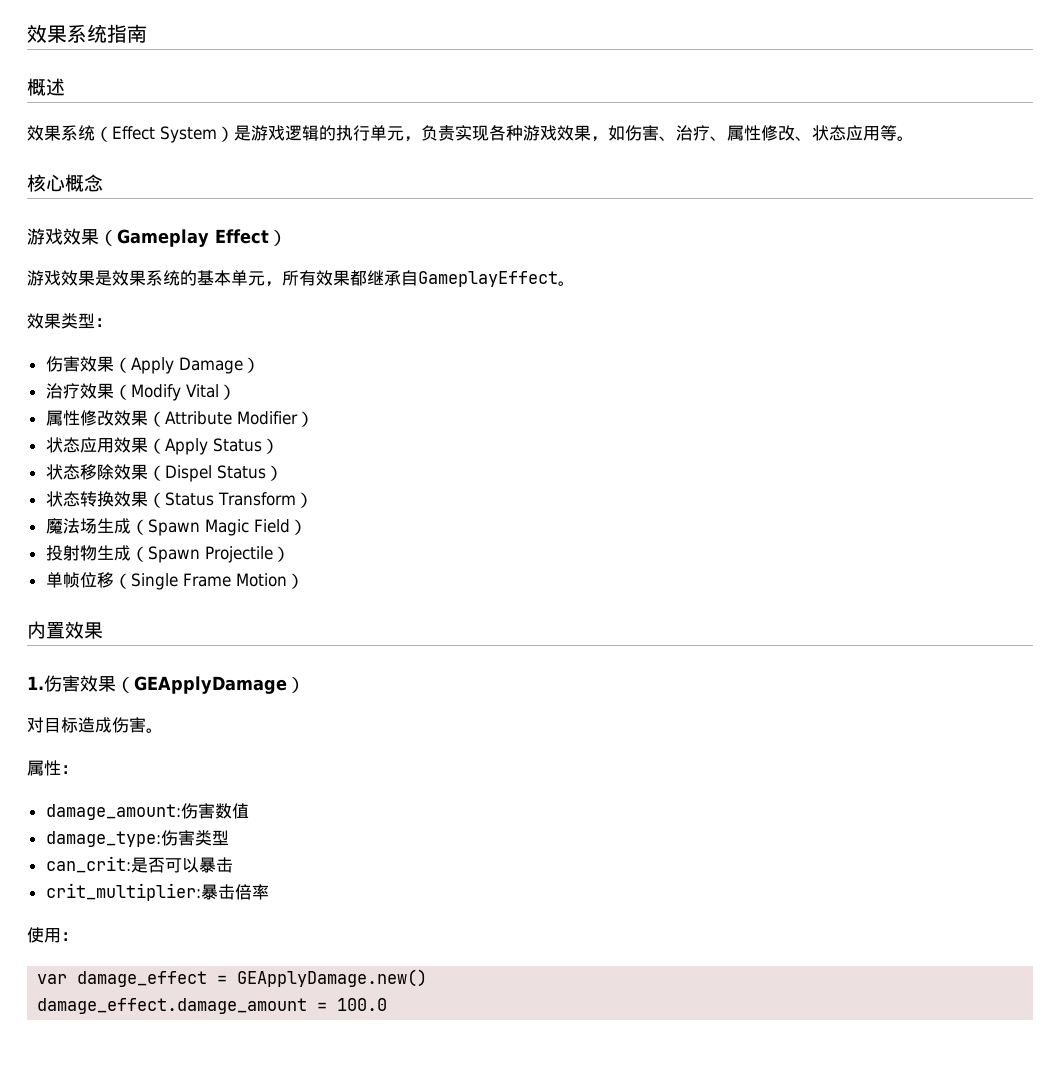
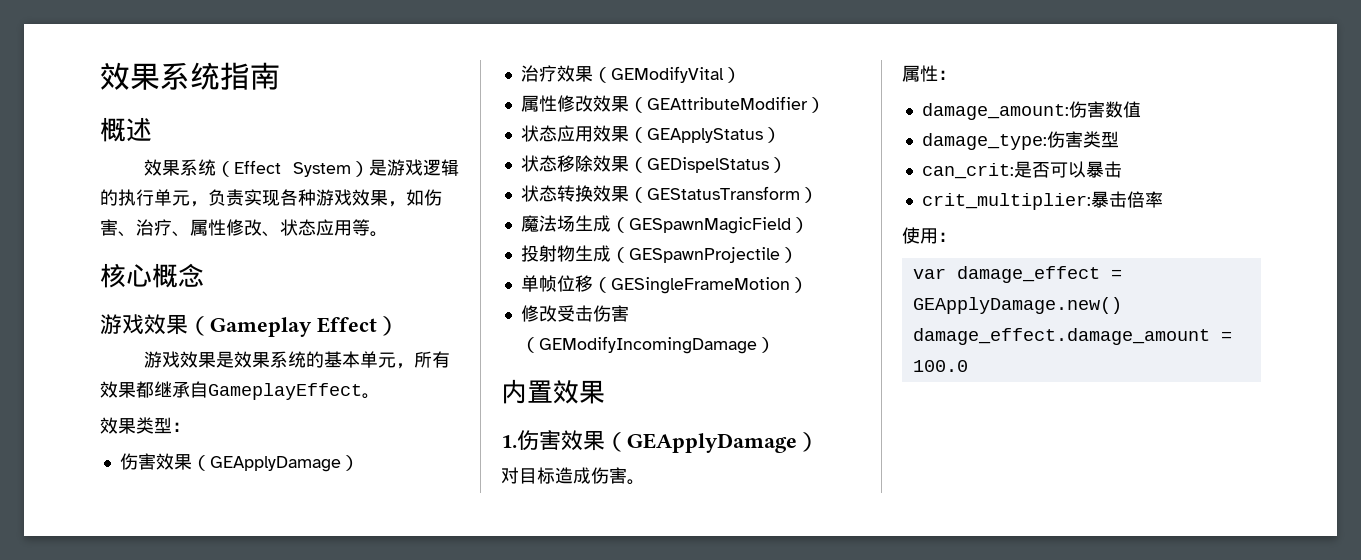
  效果类型：
- 伤害效果（Apply Damage）
+ 伤害效果（GEApplyDamage）
- 治疗效果（Modify Vital）
+ 治疗效果（GEModifyVital）
- 属性修改效果（Attribute Modifier）
+ 属性修改效果（GEAttributeModifier）
- 状态应用效果（Apply Status）
+ 状态应用效果（GEApplyStatus）
- 状态移除效果（Dispel Status）
+ 状态移除效果（GEDispelStatus）
- 状态转换效果（Status Transform）
+ 状态转换效果（GEStatusTransform）
- 魔法场生成（Spawn Magic Field）
+ 魔法场生成（GESpawnMagicField）
- 投射物生成（Spawn Projectile）
+ 投射物生成（GESpawnProjectile）
- 单帧位移（Single Frame Motion）
+ 单帧位移（GESingleFrameMotion）
+ 修改受击伤害（GEModifyIncomingDamage）

